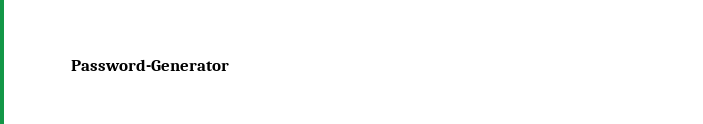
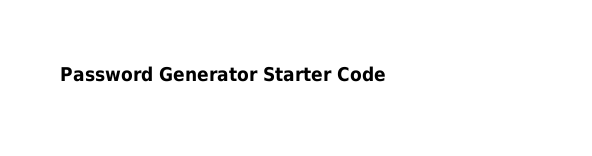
- Password-Generator
+ Password Generator Starter Code

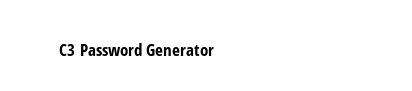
- Password Generator Starter Code
+ C3 Password Generator

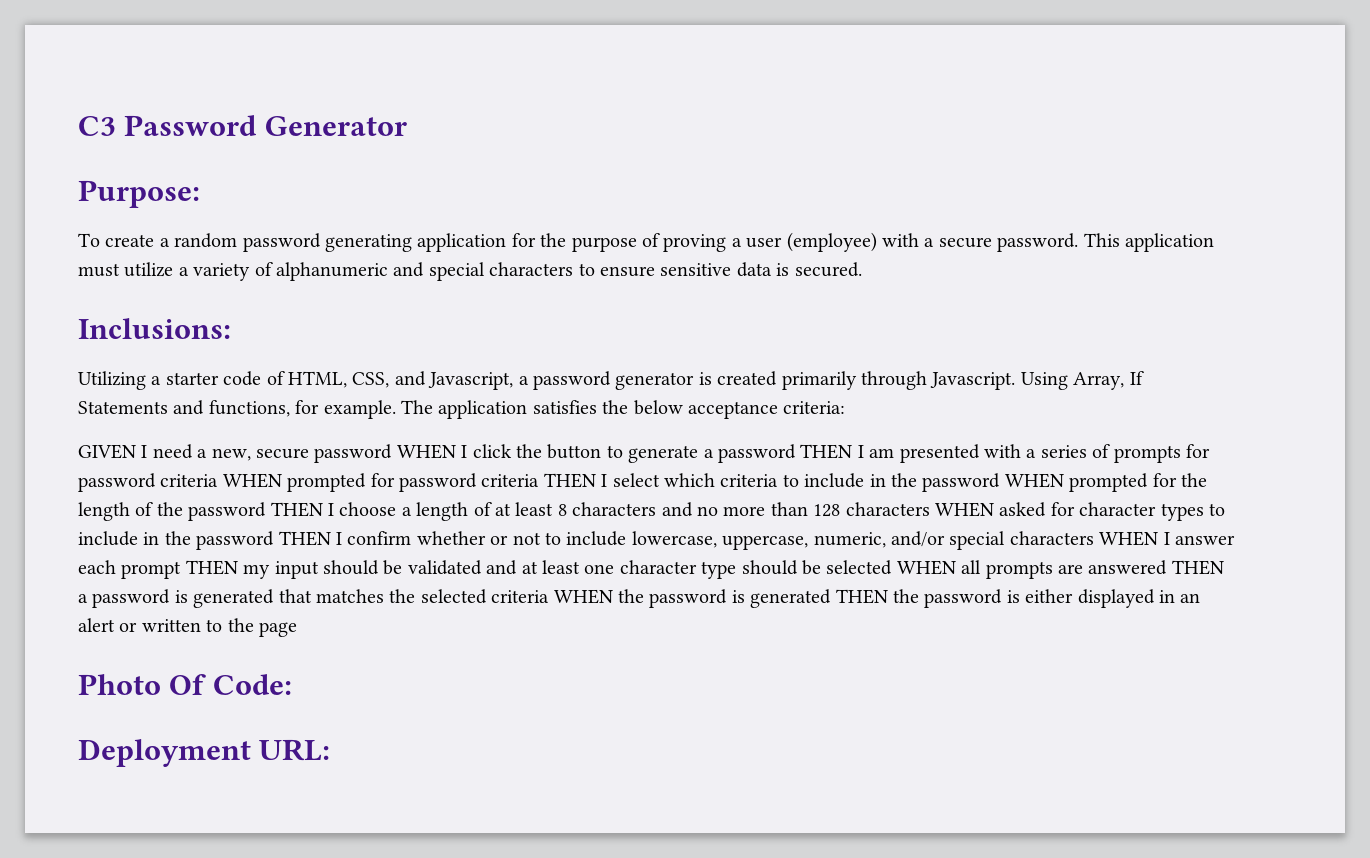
+ Purpose:
+ To create a random password generating application for the purpose of proving a user (employee) with a secure password. This application must utilize a variety of alphanumeric and special characters to ensure sensitive data is secured.
+ Inclusions:
+ Utilizing a starter code of HTML, CSS, and Javascript, a password generator is created primarily through Javascript. Using Array, If Statements and functions, for example. The application satisfies the below acceptance criteria:
+ GIVEN I need a new, secure password WHEN I click the button to generate a password THEN I am presented with a series of prompts for password criteria WHEN prompted for password criteria THEN I select which criteria to include in the password WHEN prompted for the length of the password THEN I choose a length of at least 8 characters and no more than 128 characters WHEN asked for character types to include in the password THEN I confirm whether or not to include lowercase, uppercase, numeric, and/or special characters WHEN I answer each prompt THEN my input should be validated and at least one character type should be selected WHEN all prompts are answered THEN a password is generated that matches the selected criteria WHEN the password is generated THEN the password is either displayed in an alert or written to the page
+ Photo Of Code:
+ Deployment URL:

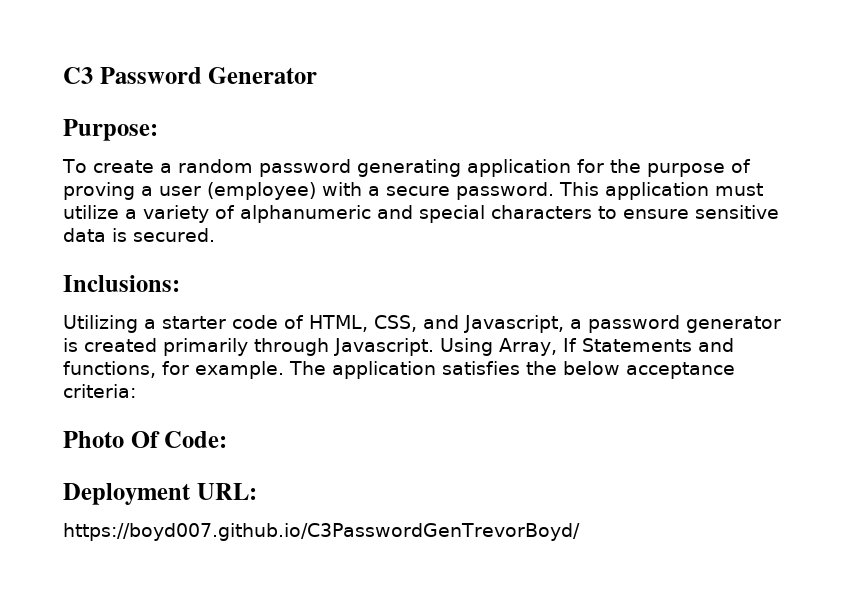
- GIVEN I need a new, secure password WHEN I click the button to generate a password THEN I am presented with a series of prompts for password criteria WHEN prompted for password criteria THEN I select which criteria to include in the password WHEN prompted for the length of the password THEN I choose a length of at least 8 characters and no more than 128 characters WHEN asked for character types to include in the password THEN I confirm whether or not to include lowercase, uppercase, numeric, and/or special characters WHEN I answer each prompt THEN my input should be validated and at least one character type should be selected WHEN all prompts are answered THEN a password is generated that matches the selected criteria WHEN the password is generated THEN the password is either displayed in an alert or written to the page
+ https://boyd007.github.io/C3PasswordGenTrevorBoyd/

